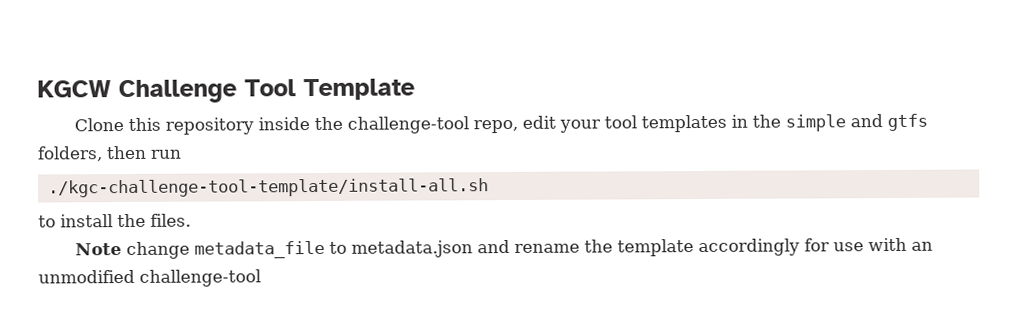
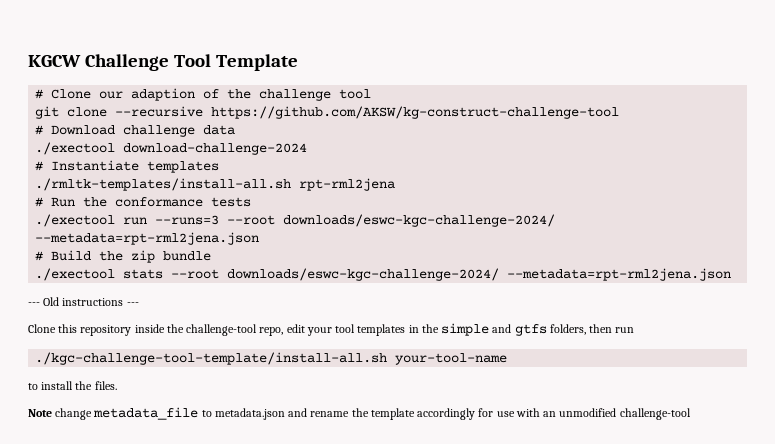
+ # Clone our adaption of the challenge tool
+ git clone --recursive https://github.com/AKSW/kg-construct-challenge-tool
+ # Download challenge data
+ ./exectool download-challenge-2024
+ # Instantiate templates
+ ./rmltk-templates/install-all.sh rpt-rml2jena
+ # Run the conformance tests
+ ./exectool run --runs=3 --root downloads/eswc-kgc-challenge-2024/ --metadata=rpt-rml2jena.json
+ # Build the zip bundle
+ ./exectool stats --root downloads/eswc-kgc-challenge-2024/ --metadata=rpt-rml2jena.json
+ --- Old instructions ---
- ./kgc-challenge-tool-template/install-all.sh
+ ./kgc-challenge-tool-template/install-all.sh your-tool-name

